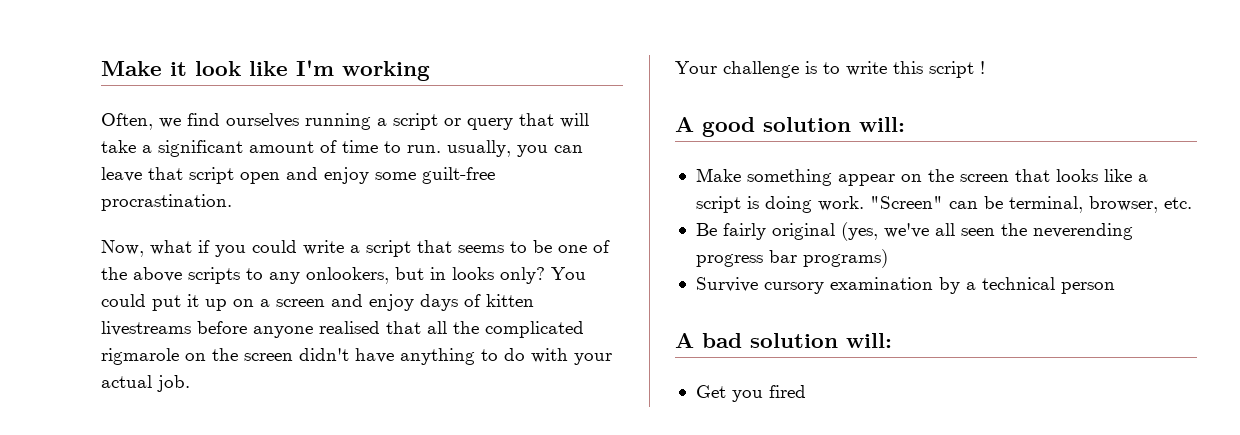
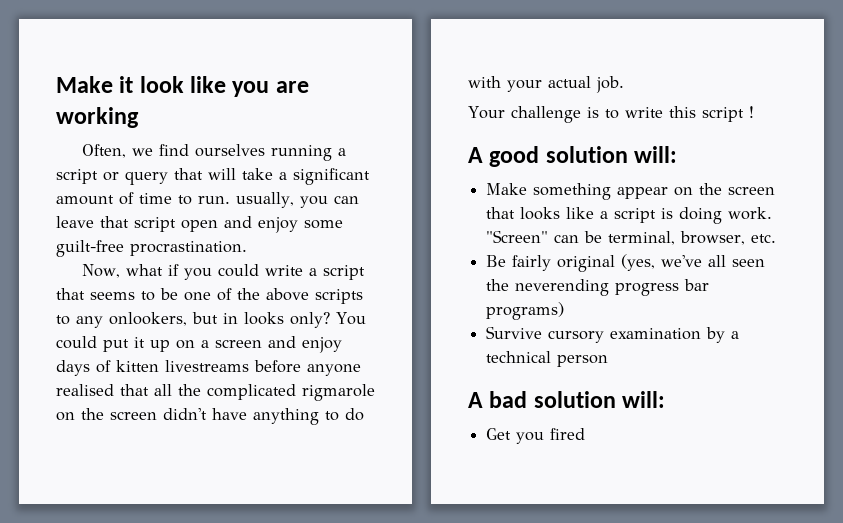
- Make it look like I'm working
+ Make it look like you are working

